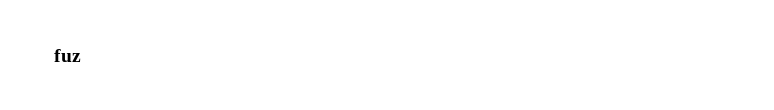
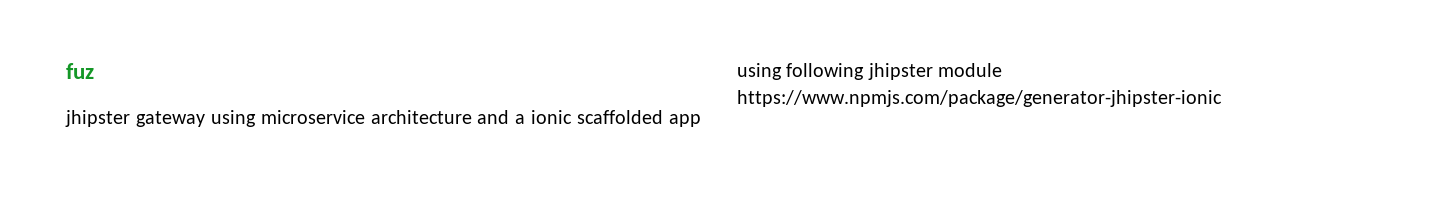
+ jhipster gateway using microservice architecture and a ionic scaffolded app using following jhipster module https://www.npmjs.com/package/generator-jhipster-ionic

